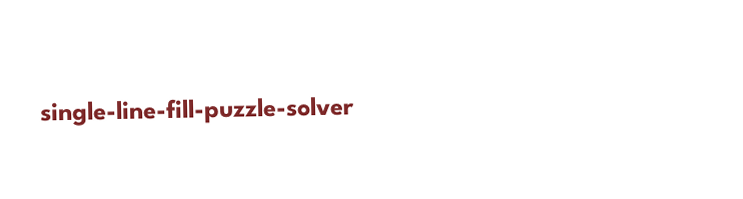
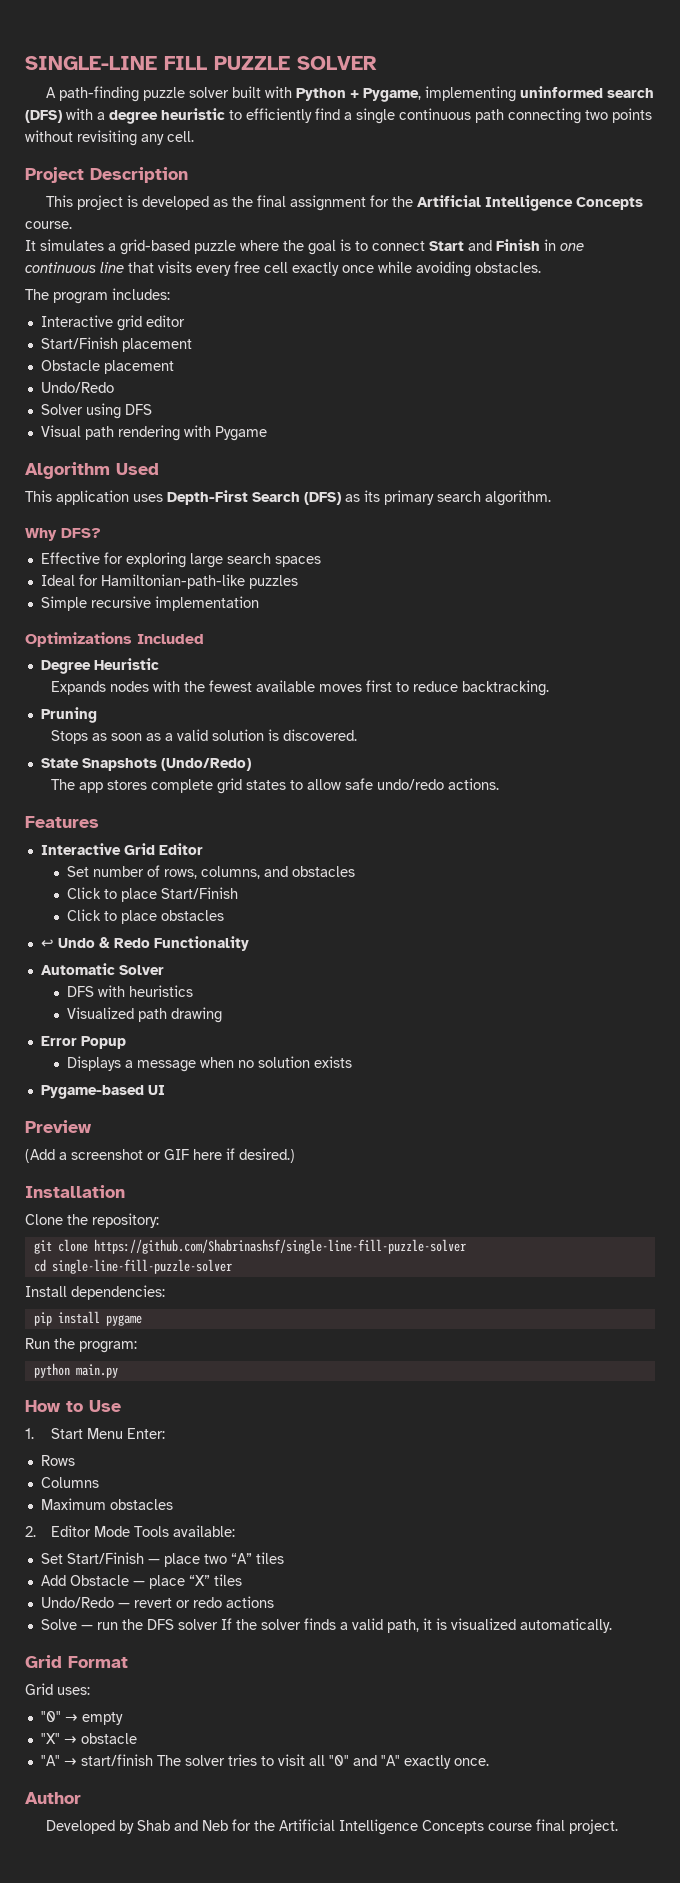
- single-line-fill-puzzle-solver
+ SINGLE-LINE FILL PUZZLE SOLVER
+ A path-finding puzzle solver built with Python + Pygame, implementing uninformed search (DFS) with a degree heuristic to efficiently find a single continuous path connecting two points without revisiting any cell.
+ Project Description
+ This project is developed as the final assignment for the Artificial Intelligence Concepts course.
+ It simulates a grid-based puzzle where the goal is to connect Start and Finish in one continuous line that visits every free cell exactly once while avoiding obstacles.
+ The program includes:
+ Interactive grid editor
+ Start/Finish placement
+ Obstacle placement
+ Undo/Redo
+ Solver using DFS
+ Visual path rendering with Pygame
+ Algorithm Used
+ This application uses Depth-First Search (DFS) as its primary search algorithm.
+ Why DFS?
+ Effective for exploring large search spaces
+ Ideal for Hamiltonian-path-like puzzles
+ Simple recursive implementation
+ Optimizations Included
+ Degree Heuristic
+ Expands nodes with the fewest available moves first to reduce backtracking.
+ Pruning
+ Stops as soon as a valid solution is discovered.
+ State Snapshots (Undo/Redo)
+ The app stores complete grid states to allow safe undo/redo actions.
+ Features
+ Interactive Grid Editor
+ Set number of rows, columns, and obstacles
+ Click to place Start/Finish
+ Click to place obstacles
+ ↩ Undo & Redo Functionality
+ Automatic Solver
+ DFS with heuristics
+ Visualized path drawing
+ Error Popup
+ Displays a message when no solution exists
+ Pygame-based UI
+ Preview
+ (Add a screenshot or GIF here if desired.)
+ Installation
+ Clone the repository:
+ git clone https://github.com/Shabrinashsf/single-line-fill-puzzle-solver
+ cd single-line-fill-puzzle-solver
+ Install dependencies:
+ pip install pygame
+ Run the program:
+ python main.py
+ How to Use
+ 1. Start Menu Enter:
+ Rows
+ Columns
+ Maximum obstacles
+ 2. Editor Mode Tools available:
+ Set Start/Finish — place two “A” tiles
+ Add Obstacle — place “X” tiles
+ Undo/Redo — revert or redo actions
+ Solve — run the DFS solver If the solver finds a valid path, it is visualized automatically.
+ Grid Format
+ Grid uses:
+ "0" → empty
+ "X" → obstacle
+ "A" → start/finish The solver tries to visit all "0" and "A" exactly once.
+ Author
+ Developed by Shab and Neb for the Artificial Intelligence Concepts course final project.

